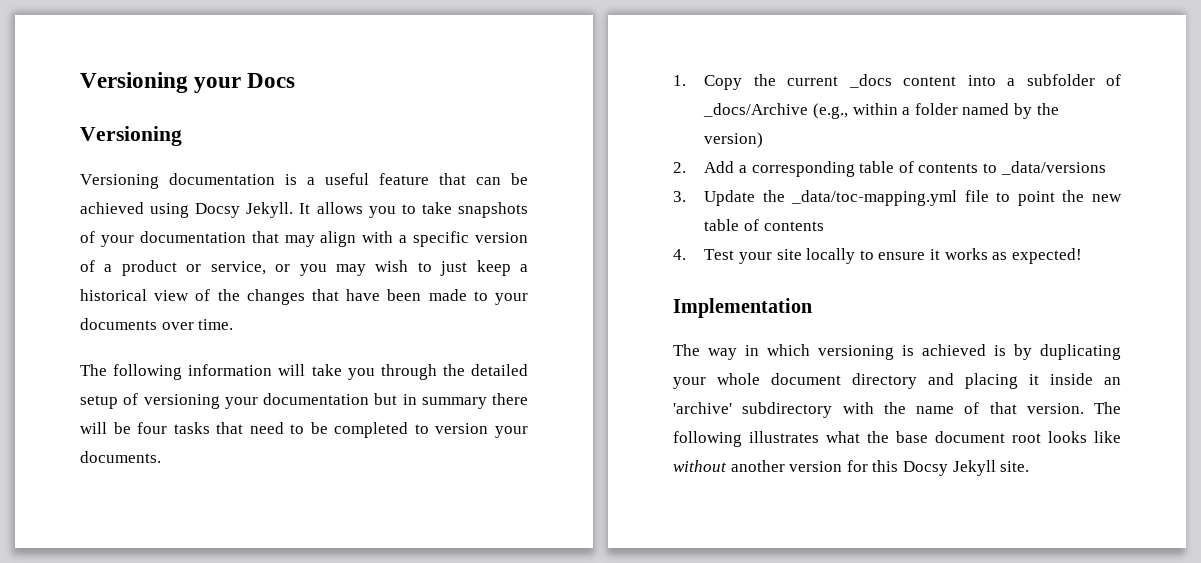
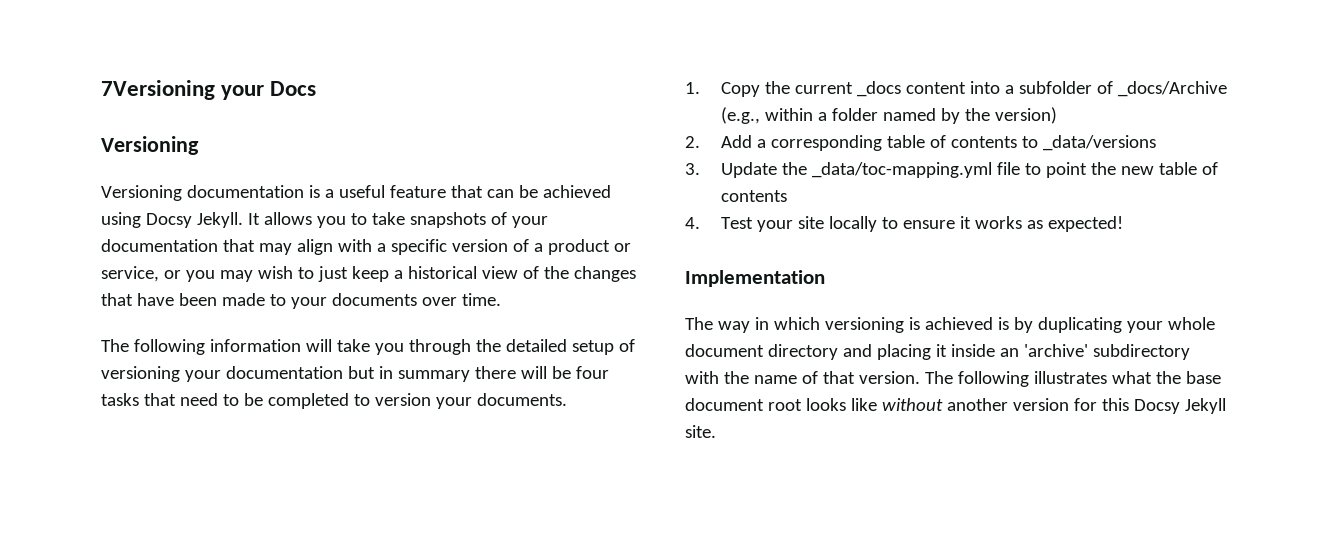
- Versioning your Docs
+ 7Versioning your Docs

